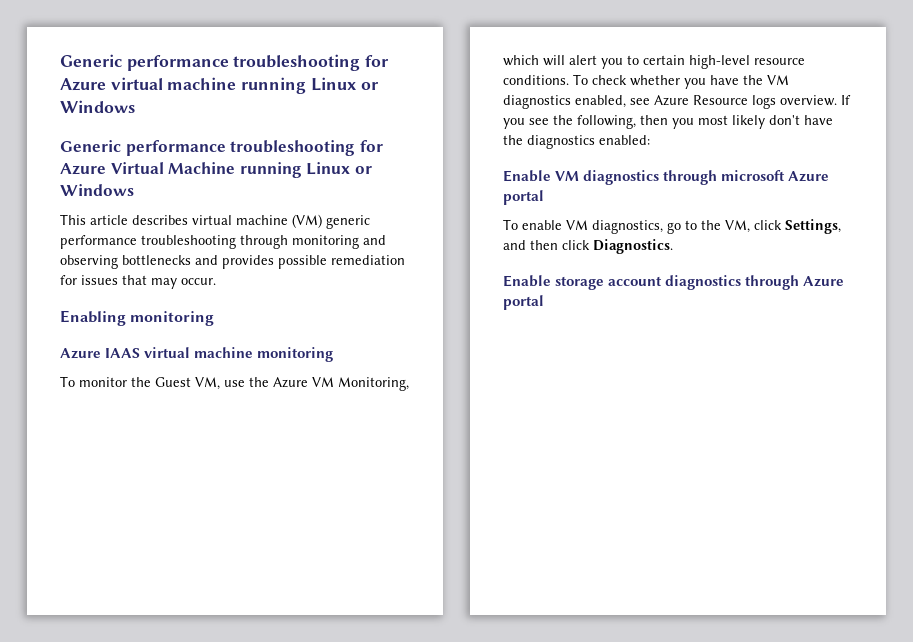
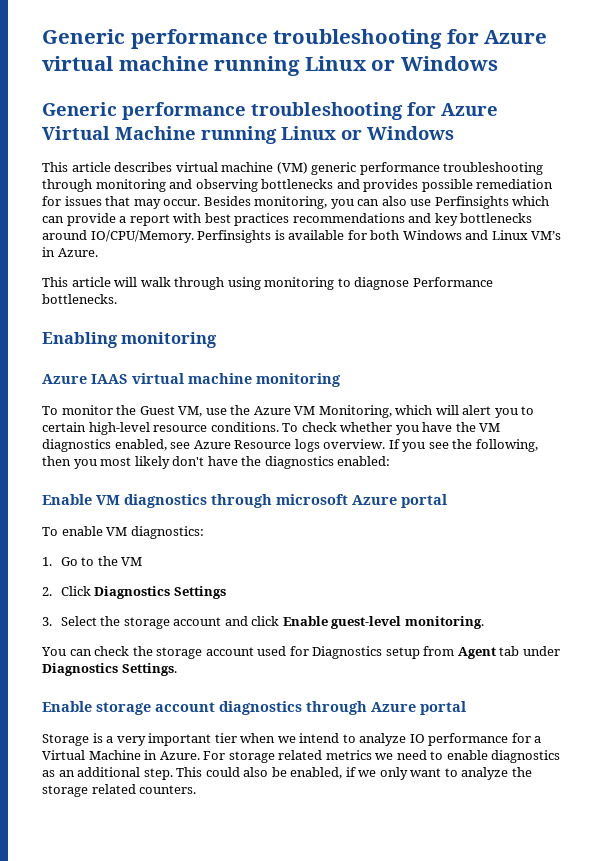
+ Besides monitoring, you can also use Perfinsights which can provide a report with best practices recommendations and key bottlenecks around IO/CPU/Memory. Perfinsights is available for both Windows and Linux VM’s in Azure.
+ This article will walk through using monitoring to diagnose Performance bottlenecks.
- To enable VM diagnostics, go to the VM, click Settings, and then click Diagnostics.
+ To enable VM diagnostics:
+ 1. Go to the VM
+ 2. Click Diagnostics Settings
+ 3. Select the storage account and click Enable guest-level monitoring.
+ You can check the storage account used for Diagnostics setup from Agent tab under Diagnostics Settings.
+ Storage is a very important tier when we intend to analyze IO performance for a Virtual Machine in Azure. For storage related metrics we need to enable diagnostics as an additional step. This could also be enabled, if we only want to analyze the storage related counters.

